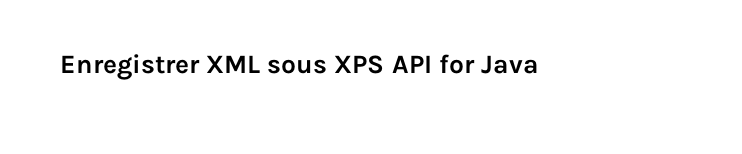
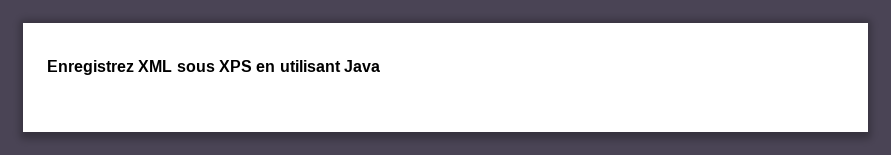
- Enregistrer XML sous XPS API for Java
+ Enregistrez XML sous XPS en utilisant Java

